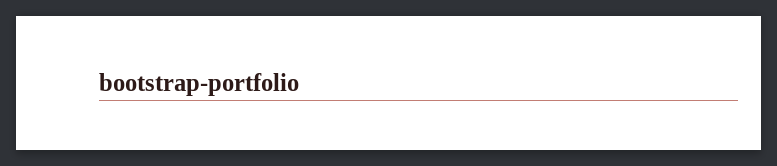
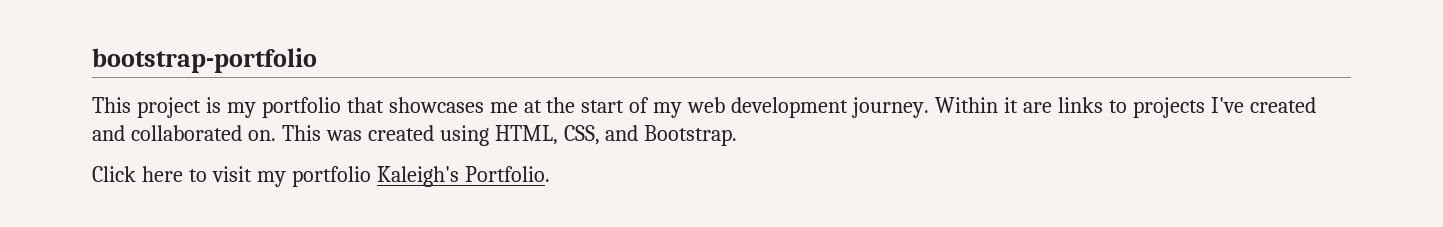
+ This project is my portfolio that showcases me at the start of my web development journey. Within it are links to projects I've created and collaborated on. This was created using HTML, CSS, and Bootstrap.
+ Click here to visit my portfolio Kaleigh's Portfolio.

